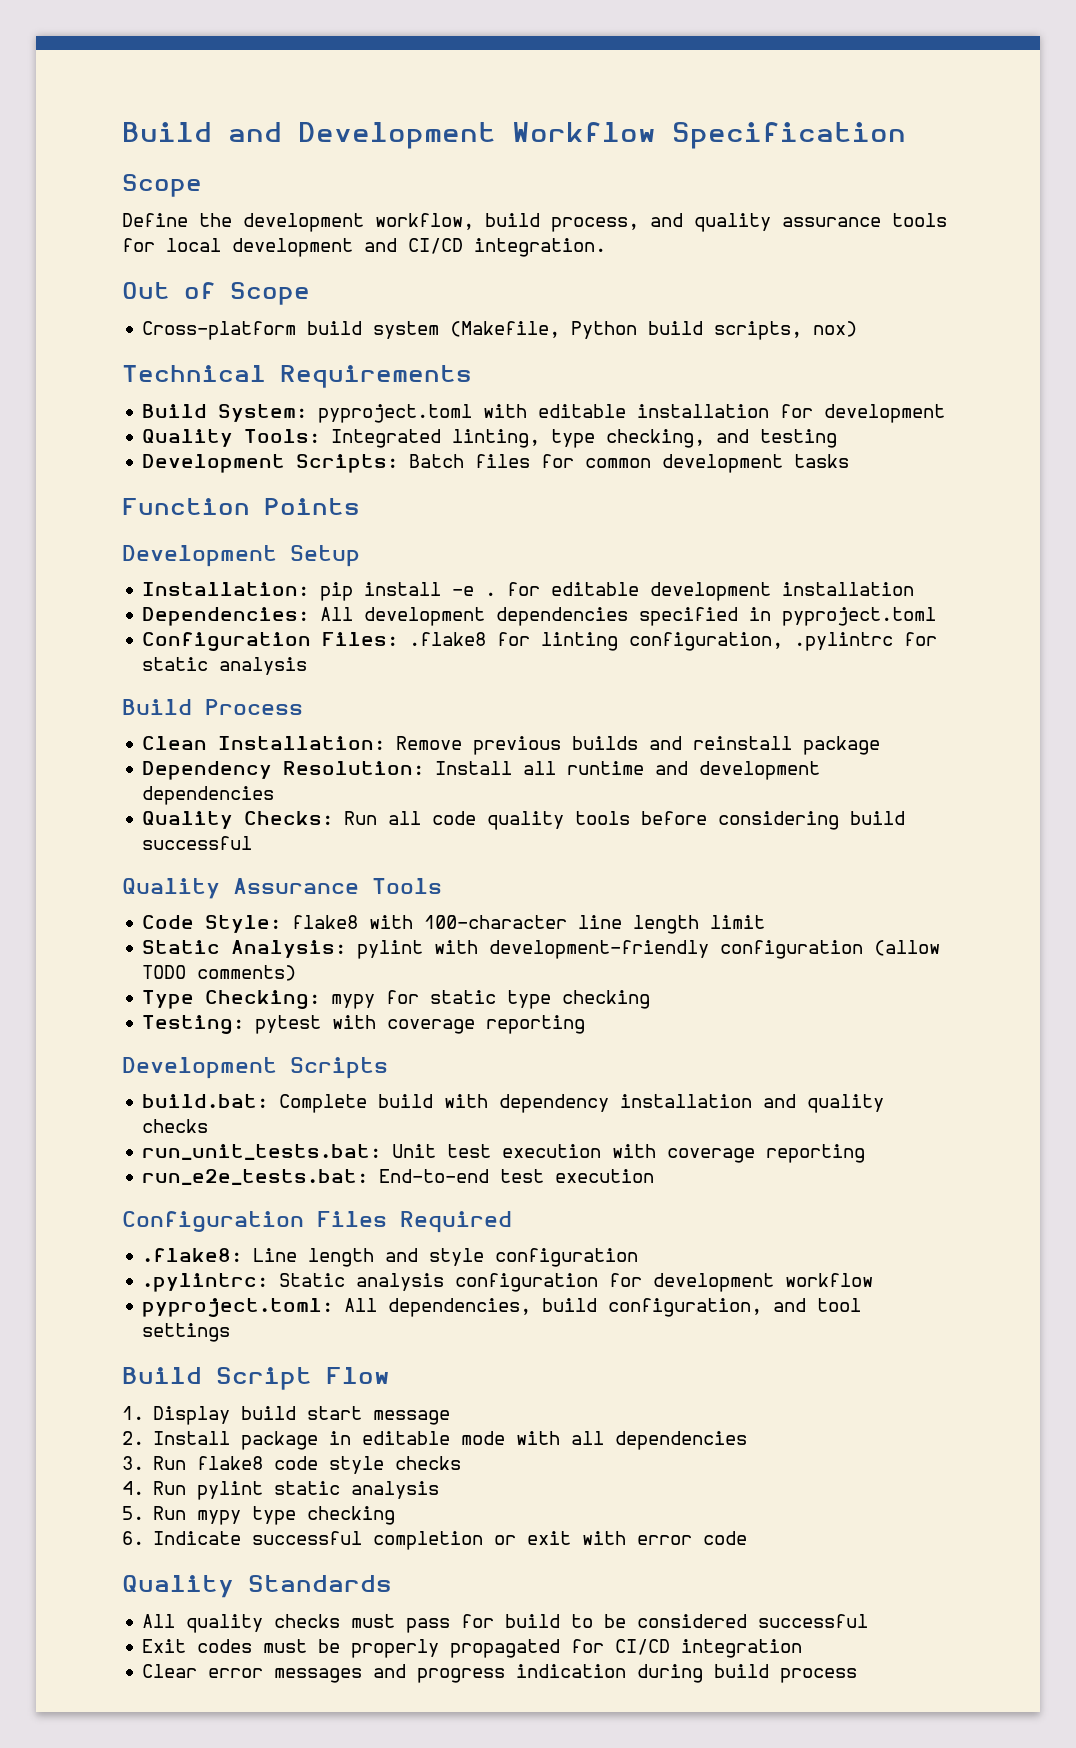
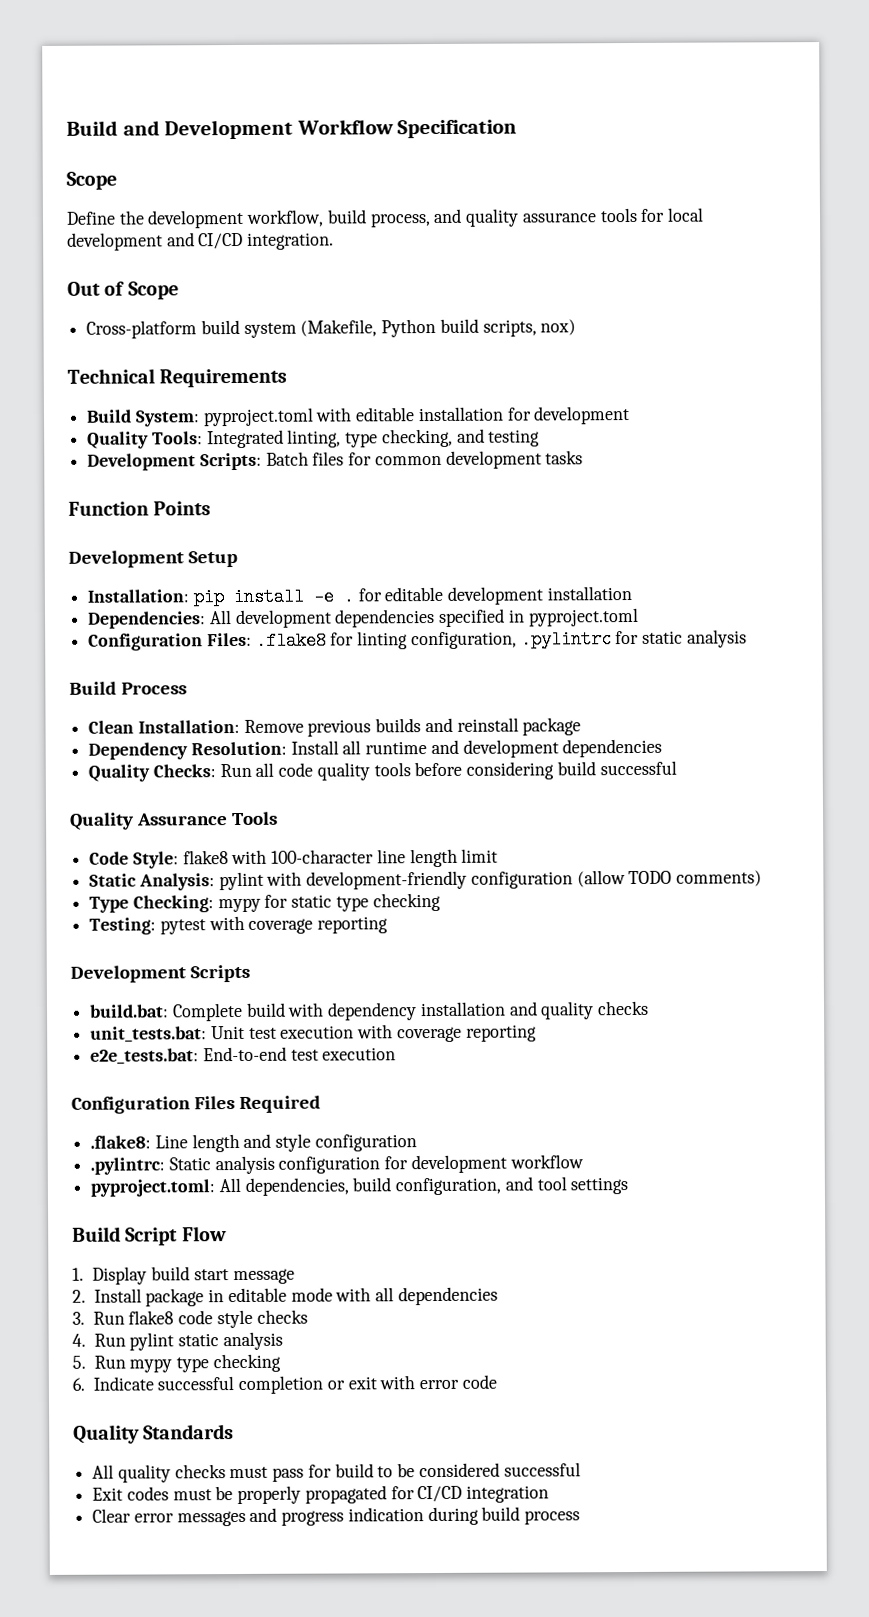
- run_unit_tests.bat: Unit test execution with coverage reporting
+ unit_tests.bat: Unit test execution with coverage reporting
- run_e2e_tests.bat: End-to-end test execution
+ e2e_tests.bat: End-to-end test execution

